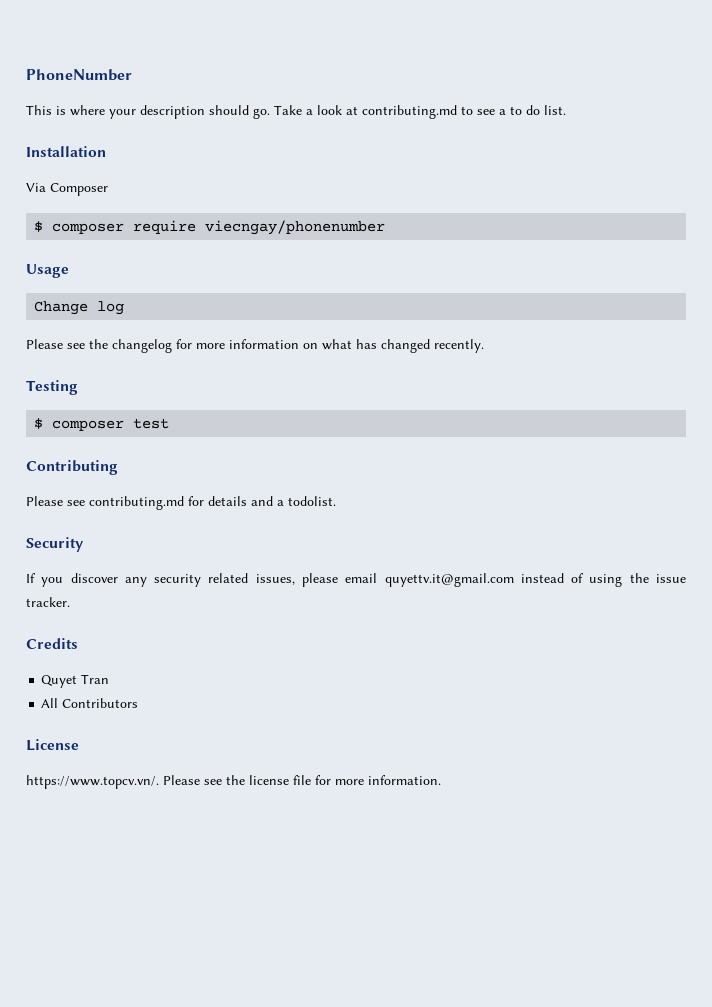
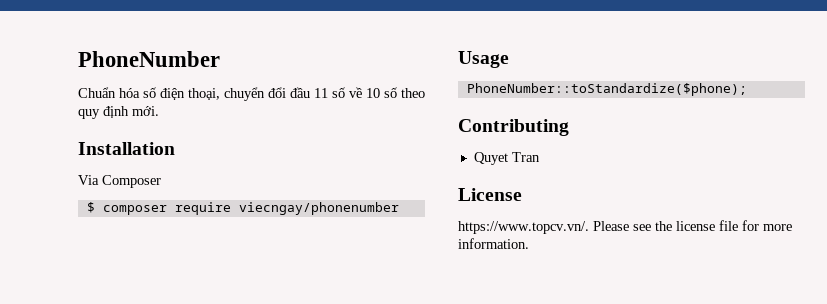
- This is where your description should go. Take a look at contributing.md to see a to do list.
+ Chuẩn hóa số điện thoại, chuyển đổi đầu 11 số về 10 số theo quy định mới.
- Change log
- Please see the changelog for more information on what has changed recently.
- Testing
- $ composer test
+ PhoneNumber::toStandardize($phone);
  Contributing
- Please see contributing.md for details and a todolist.
- Security
- If you discover any security related issues, please email quyettv.it@gmail.com instead of using the issue tracker.
- Credits
- All Contributors

